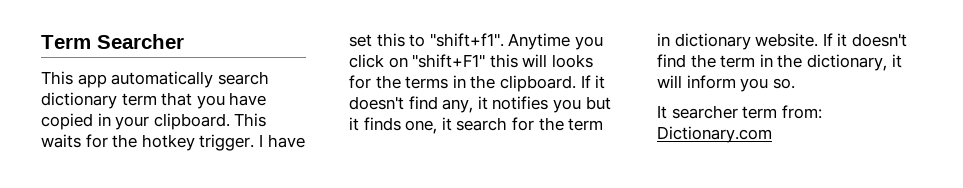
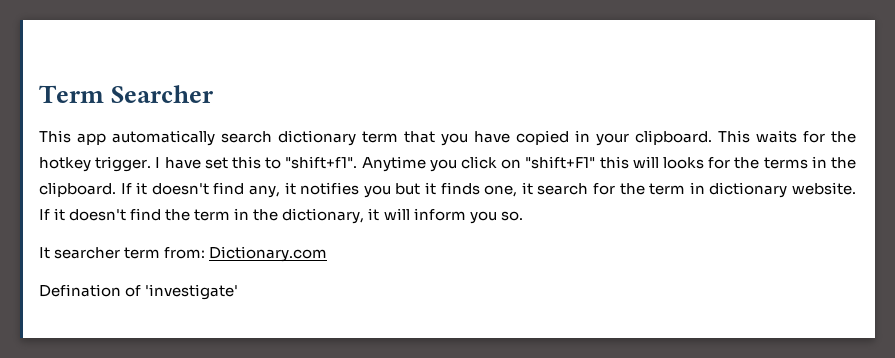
+ Defination of 'investigate'

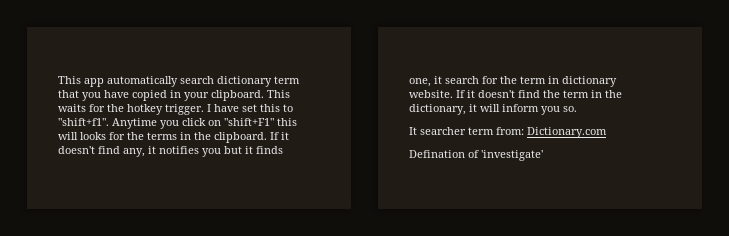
- Term Searcher

